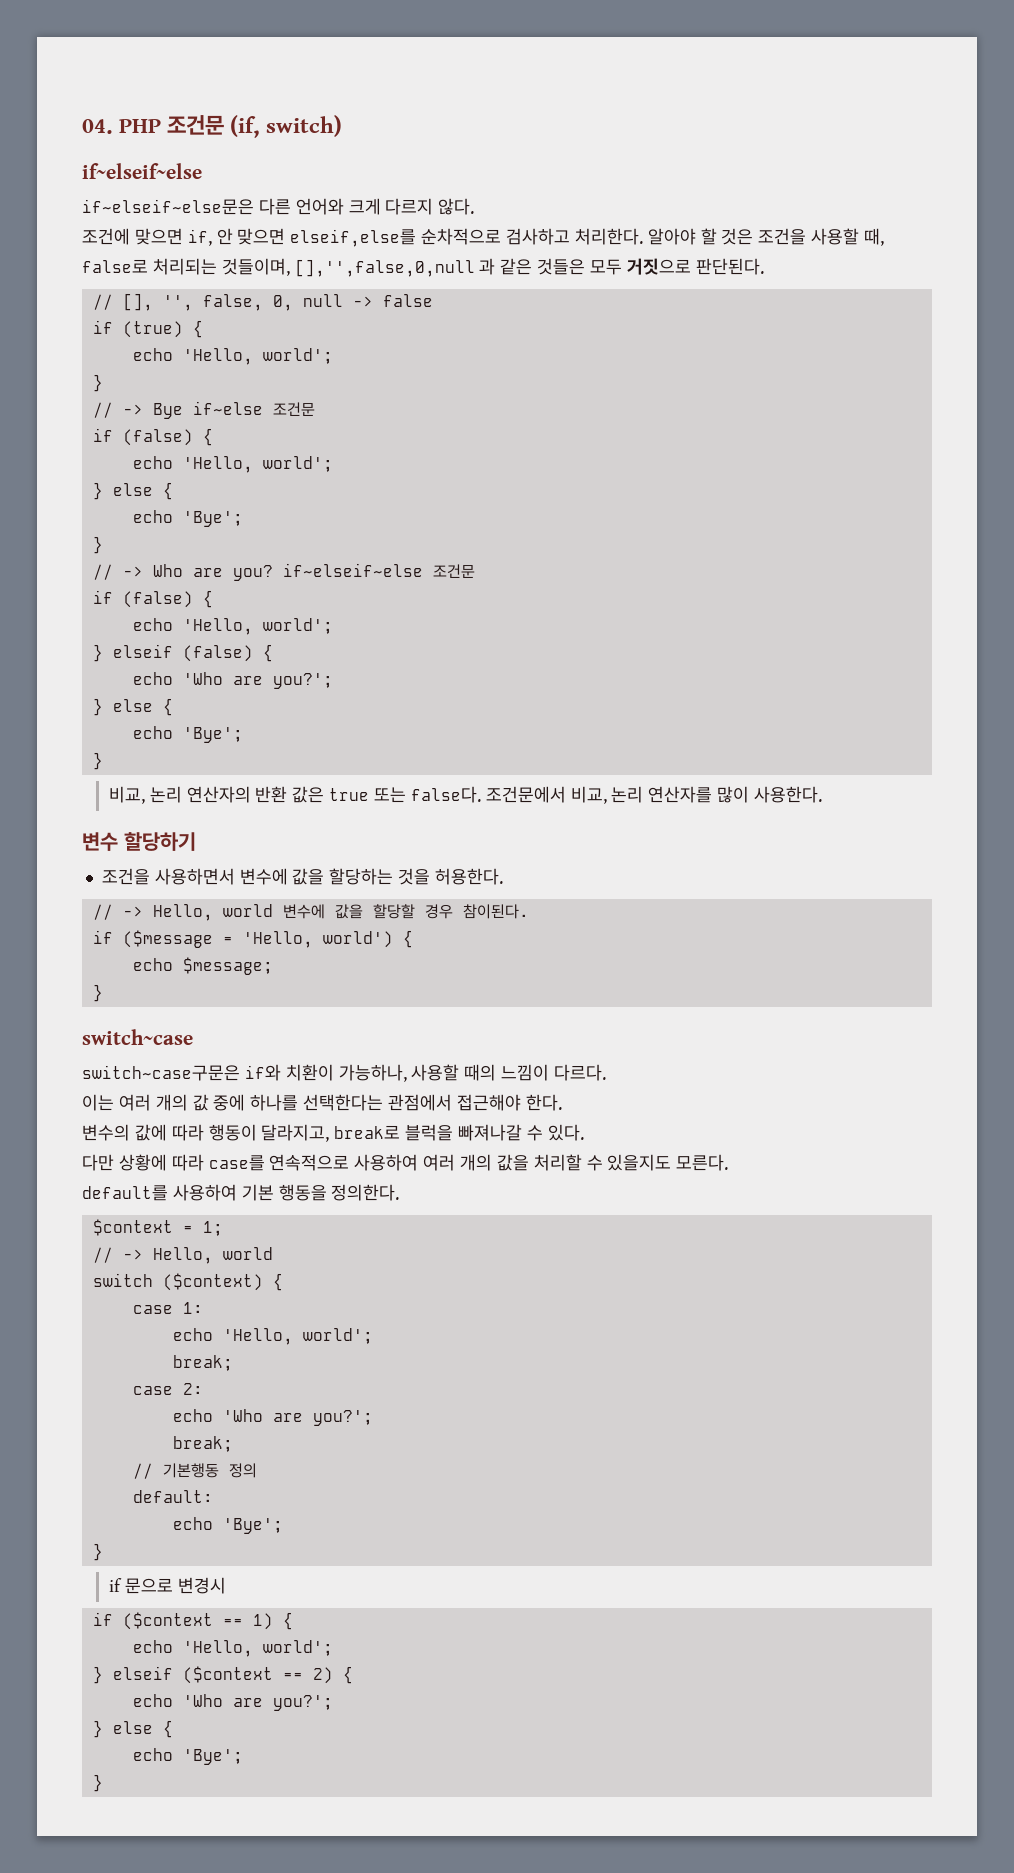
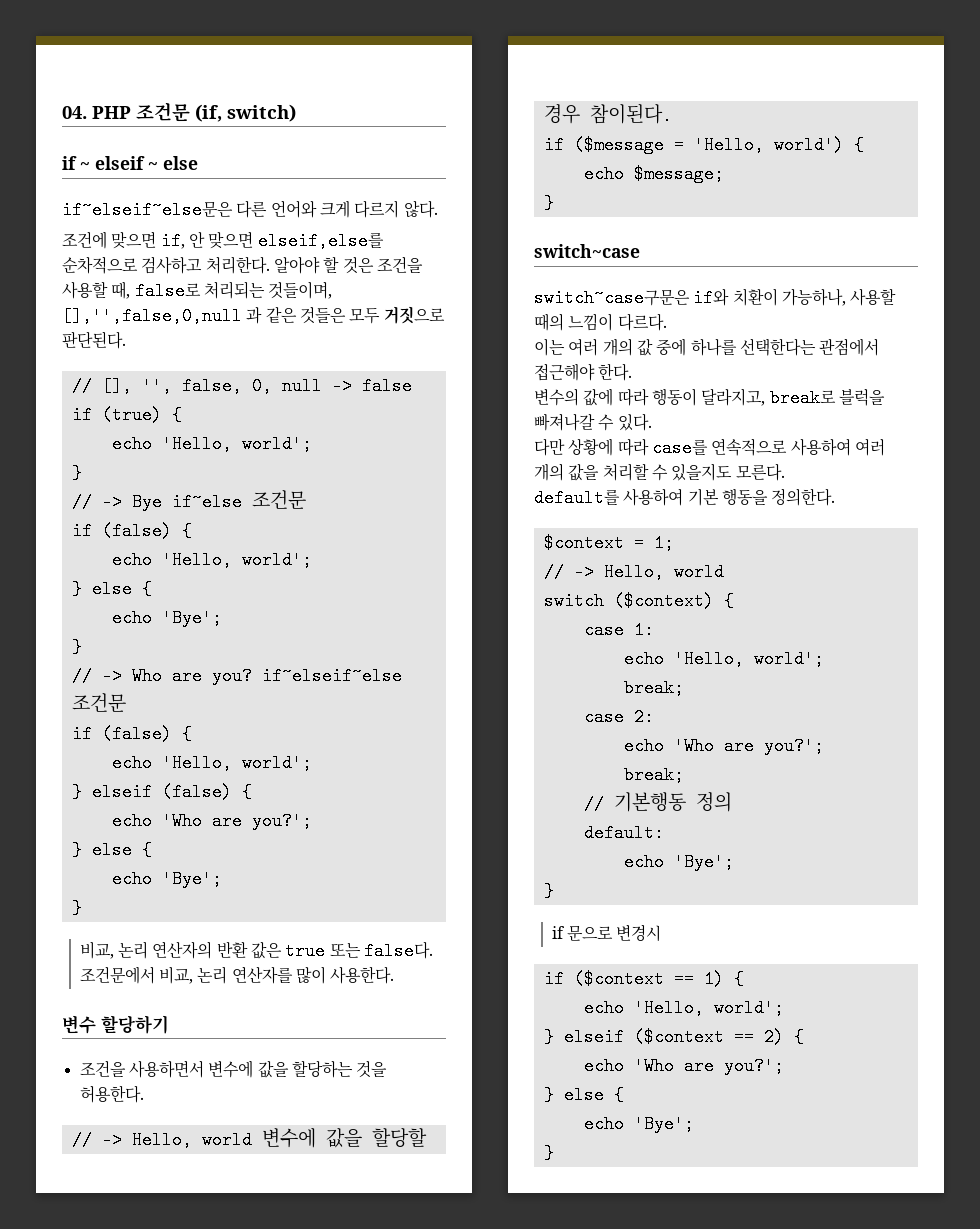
  04. PHP 조건문 (if, switch)
- if~elseif~else
+ if ~ elseif ~ else

